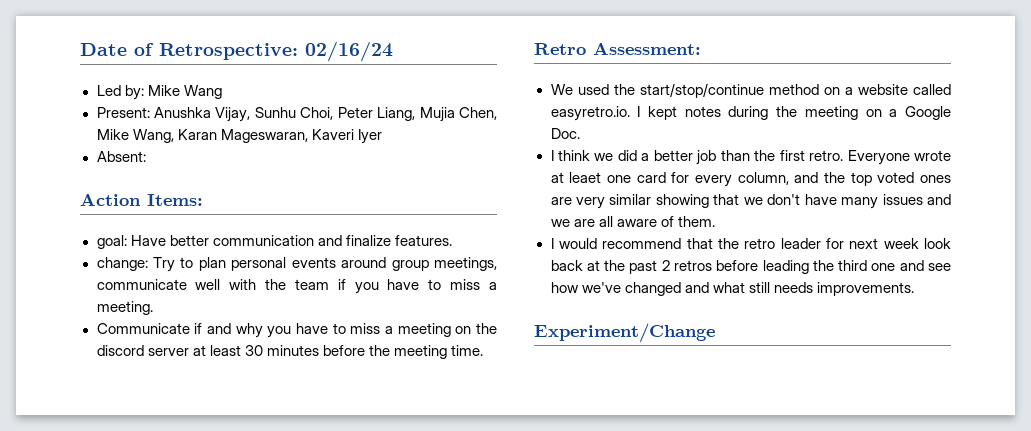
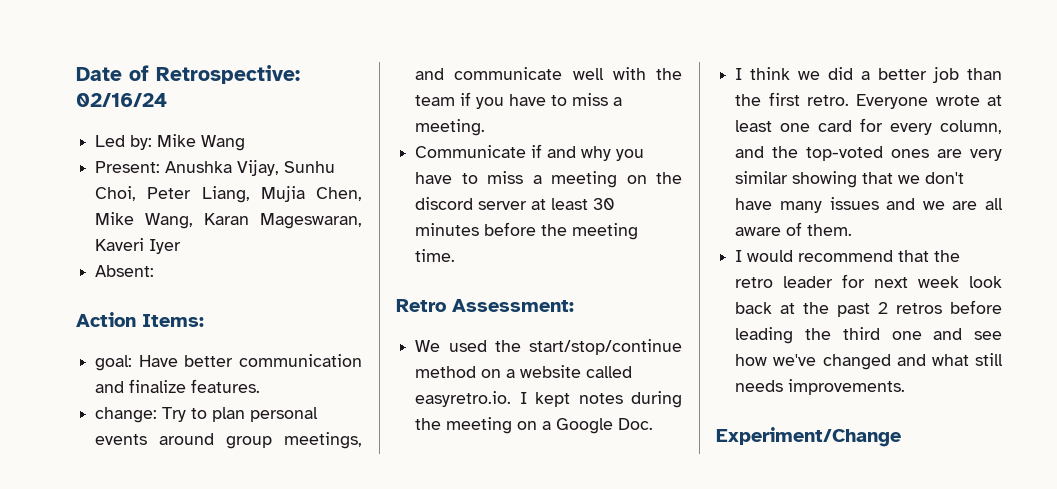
- change: Try to plan personal events around group meetings, communicate well with the team if you have to miss a meeting.
+ change: Try to plan personal events around group meetings, and communicate well with the team if you have to miss a meeting.
- Everyone wrote at leaet one card for every column, and the top voted ones are very similar showing that we don't have many issues and we are all aware of them.
+ Everyone wrote at least one card for every column, and the top-voted ones are very similar showing that we don't have many issues and we are all aware of them.

